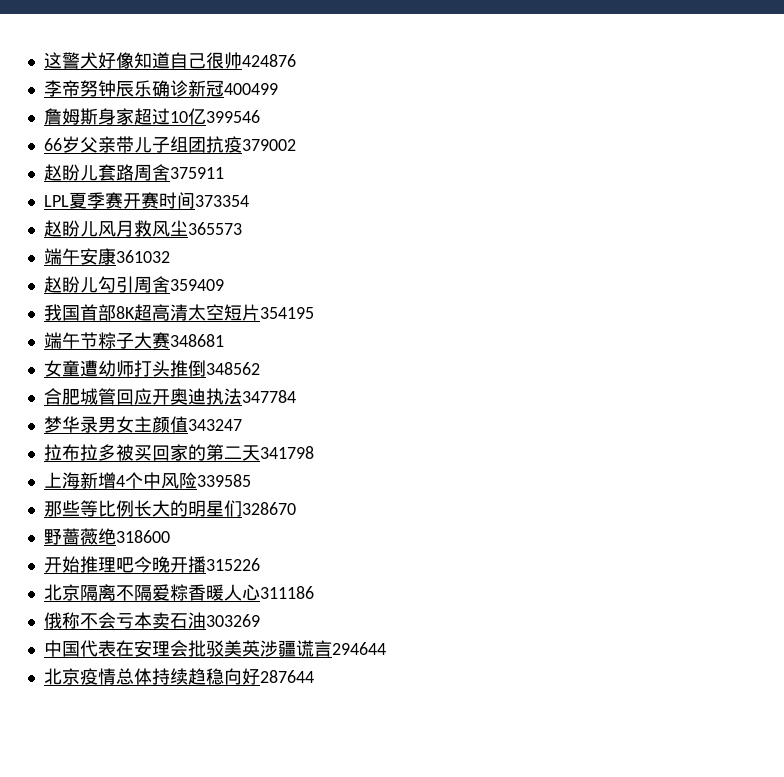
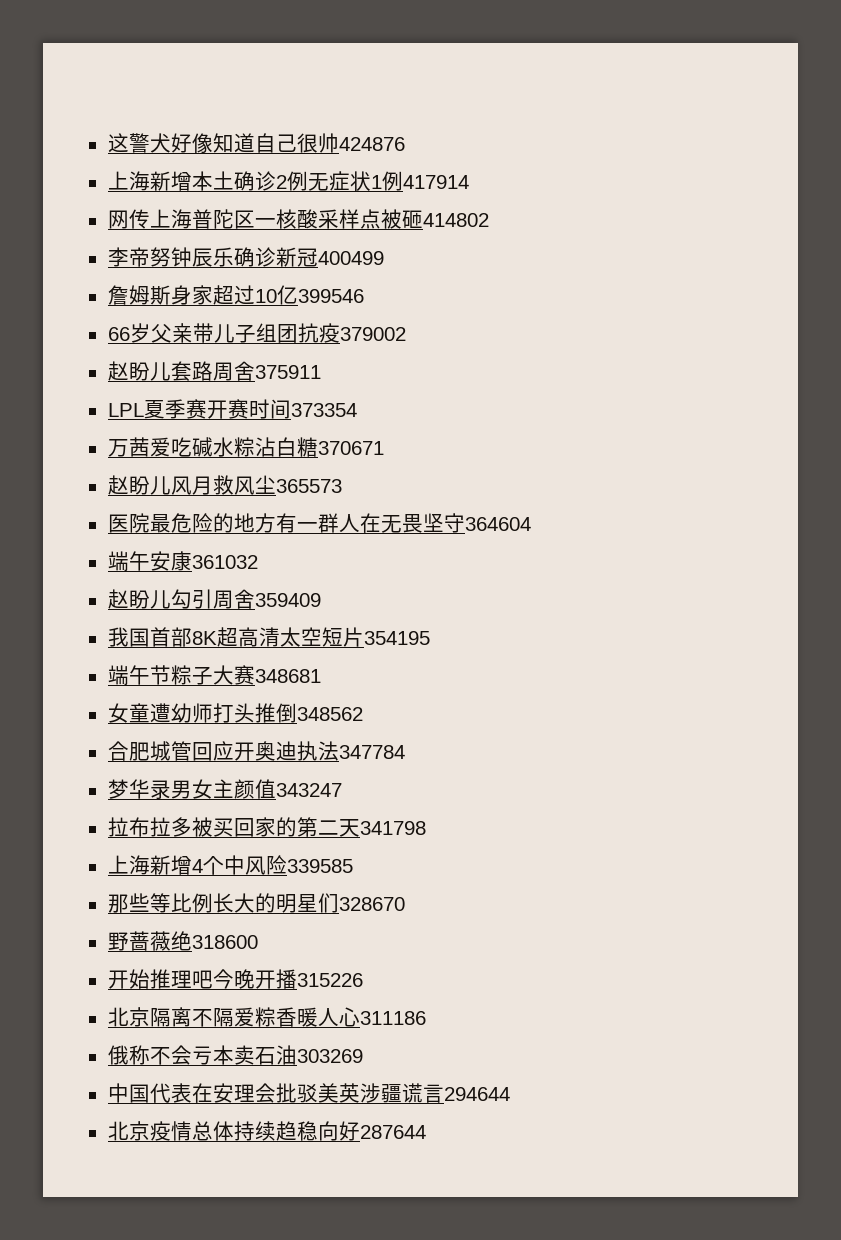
+ 上海新增本土确诊2例无症状1例417914
+ 网传上海普陀区一核酸采样点被砸414802
+ 万茜爱吃碱水粽沾白糖370671
+ 医院最危险的地方有一群人在无畏坚守364604

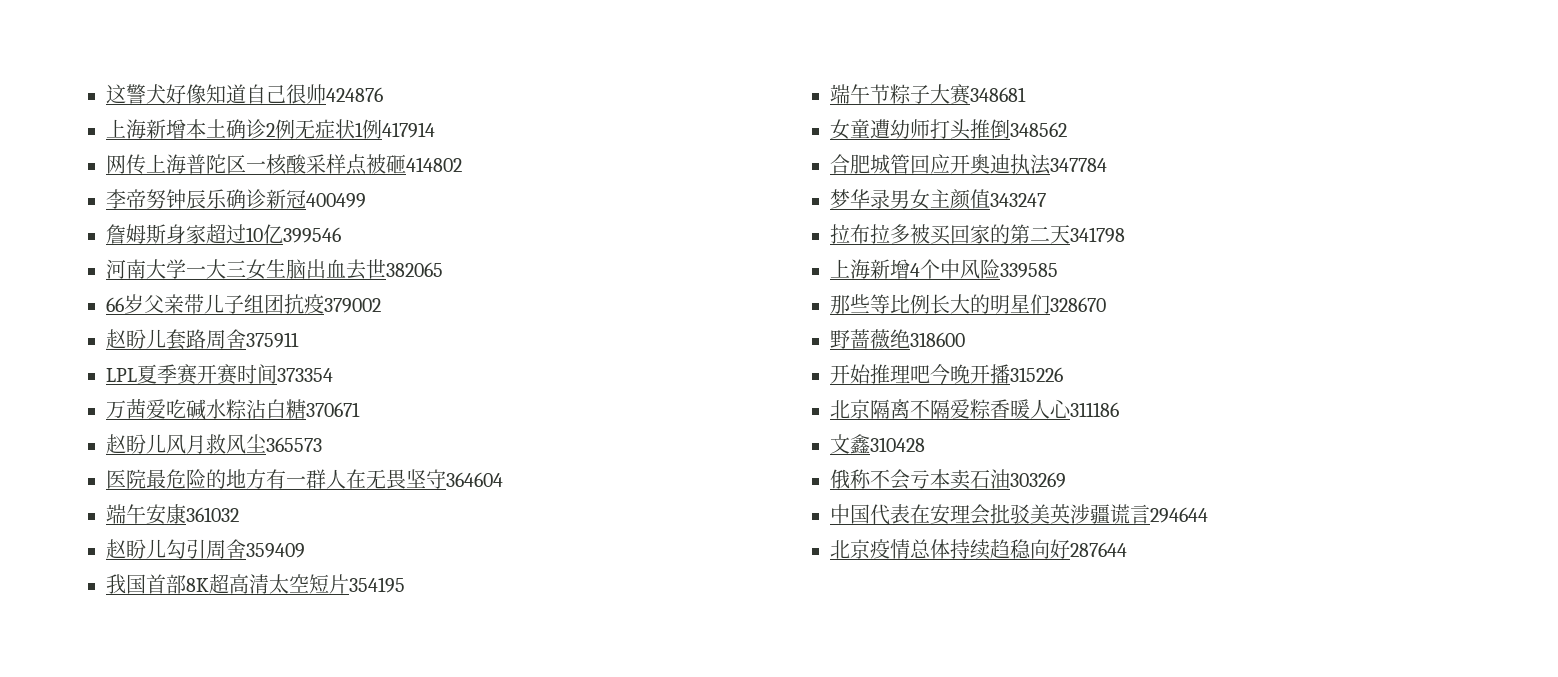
+ 河南大学一大三女生脑出血去世382065
+ 文鑫310428

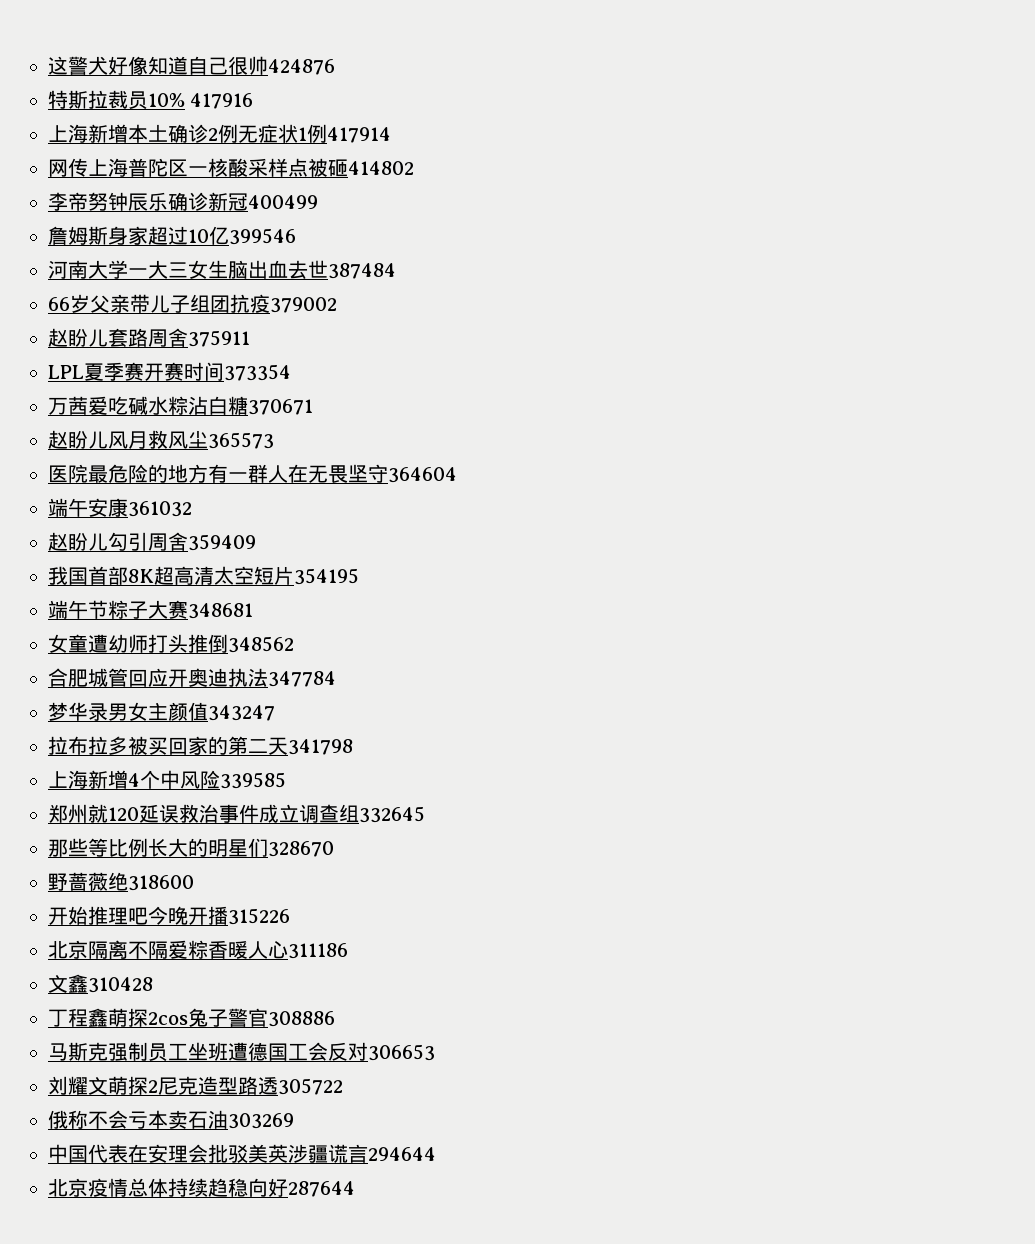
+ 特斯拉裁员10% 417916
- 河南大学一大三女生脑出血去世382065
+ 河南大学一大三女生脑出血去世387484
+ 郑州就120延误救治事件成立调查组332645
+ 丁程鑫萌探2cos兔子警官308886
+ 马斯克强制员工坐班遭德国工会反对306653
+ 刘耀文萌探2尼克造型路透305722

